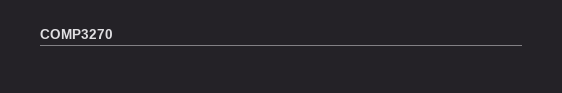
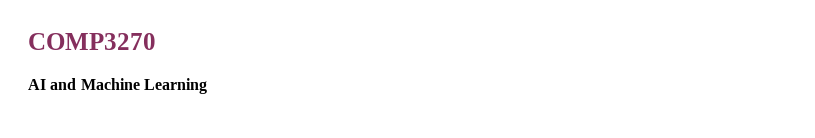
+ AI and Machine Learning

